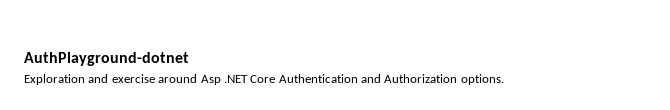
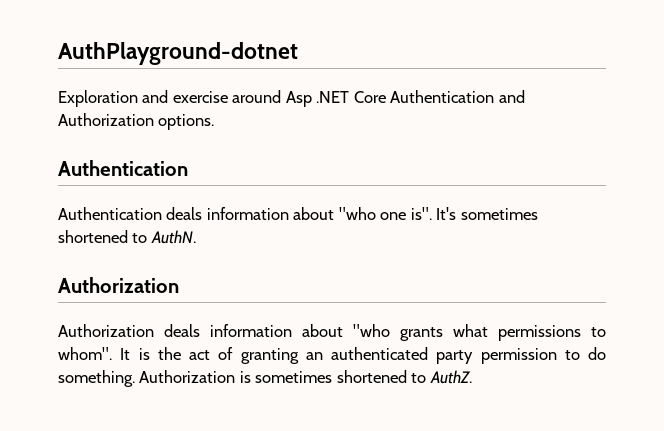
  Exploration and exercise around Asp .NET Core Authentication and Authorization options.
+ Authentication
+ Authentication deals information about "who one is". It's sometimes shortened to AuthN.
+ Authorization
+ Authorization deals information about "who grants what permissions to whom". It is the act of granting an authenticated party permission to do something. Authorization is sometimes shortened to AuthZ.

